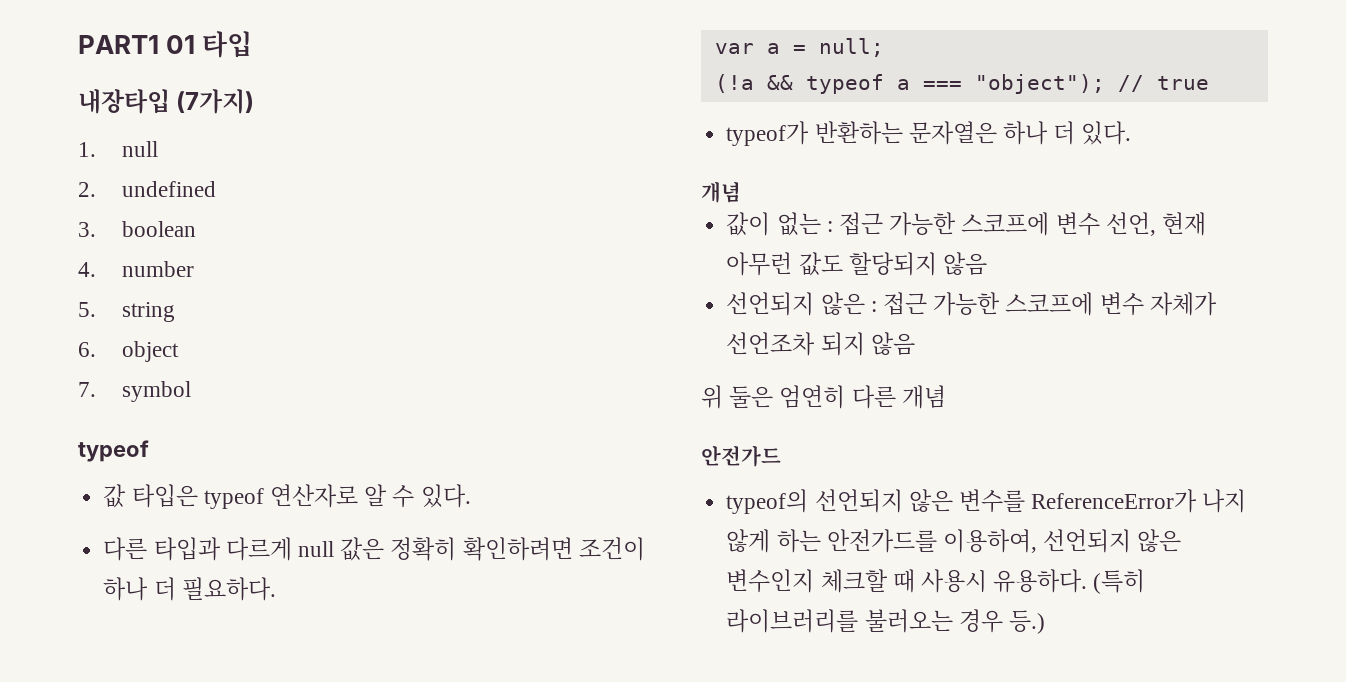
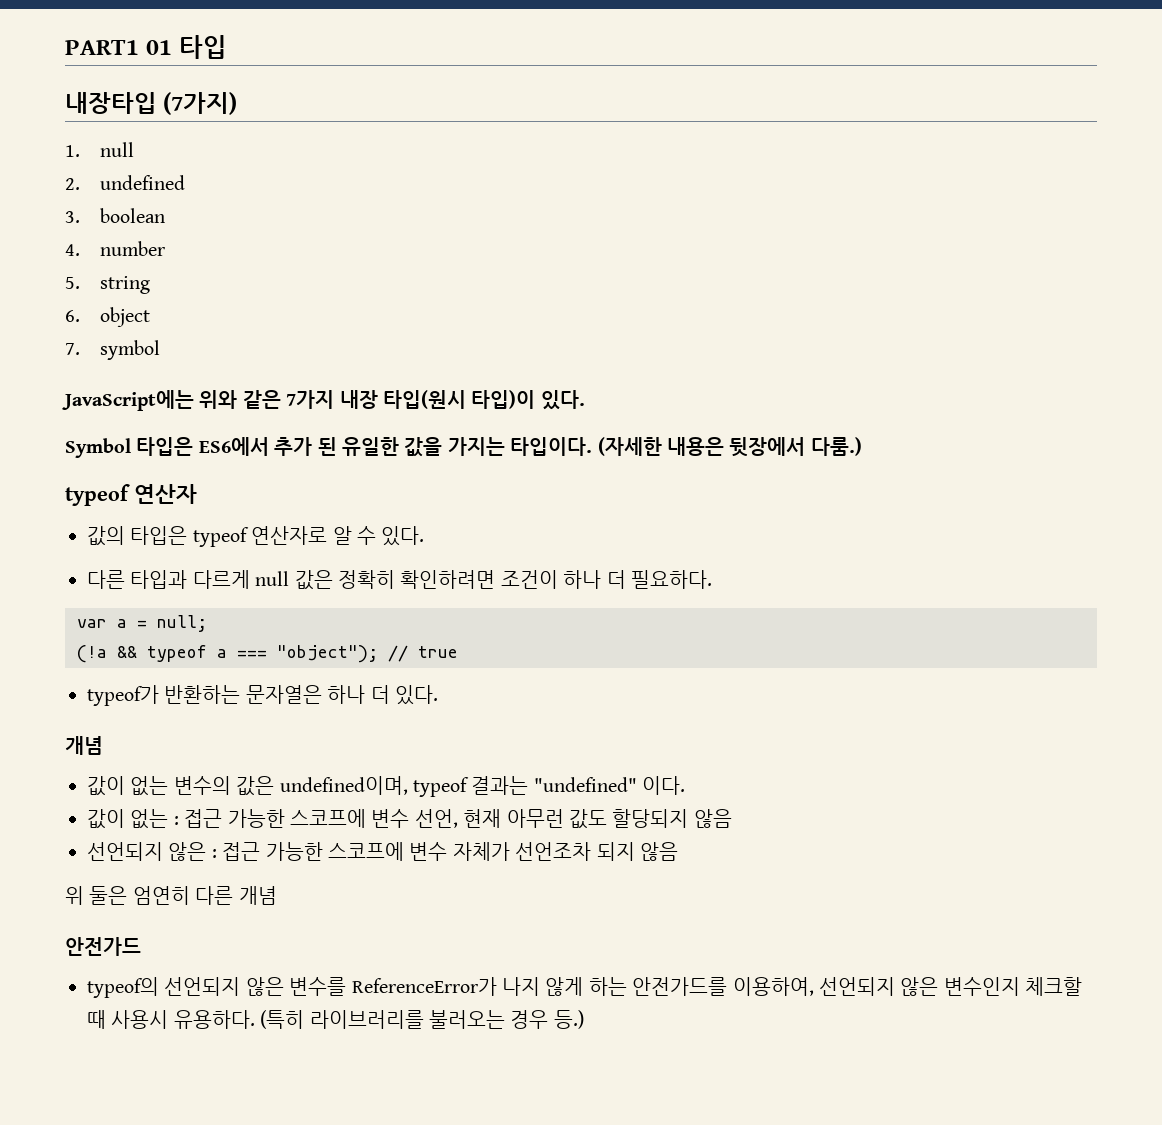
  7. symbol
- typeof
- 값 타입은 typeof 연산자로 알 수 있다.
+ JavaScript에는 위와 같은 7가지 내장 타입(원시 타입)이 있다.
+ Symbol 타입은 ES6에서 추가 된 유일한 값을 가지는 타입이다. (자세한 내용은 뒷장에서 다룸.)
+ typeof 연산자
+ 값의 타입은 typeof 연산자로 알 수 있다.
+ 값이 없는 변수의 값은 undefined이며, typeof 결과는 "undefined" 이다.

